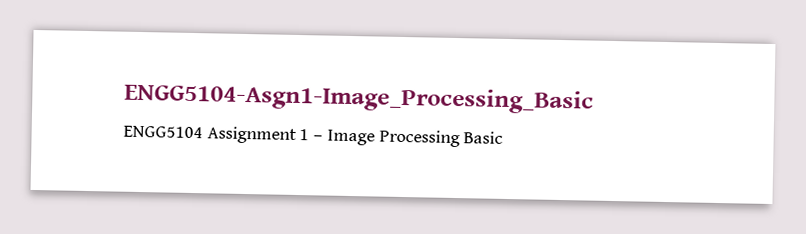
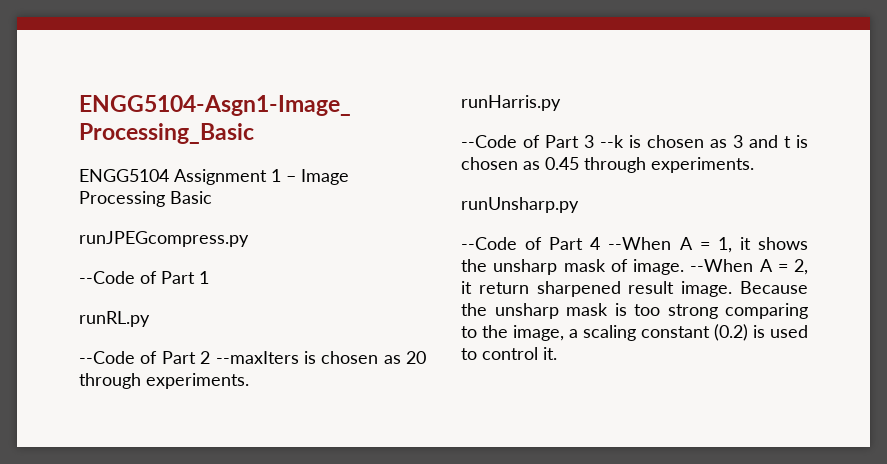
+ runJPEGcompress.py
+ --Code of Part 1
+ runRL.py
+ --Code of Part 2 --maxIters is chosen as 20 through experiments.
+ runHarris.py
+ --Code of Part 3 --k is chosen as 3 and t is chosen as 0.45 through experiments.
+ runUnsharp.py
+ --Code of Part 4 --When A = 1, it shows the unsharp mask of image. --When A = 2, it return sharpened result image. Because the unsharp mask is too strong comparing to the image, a scaling constant (0.2) is used to control it.

